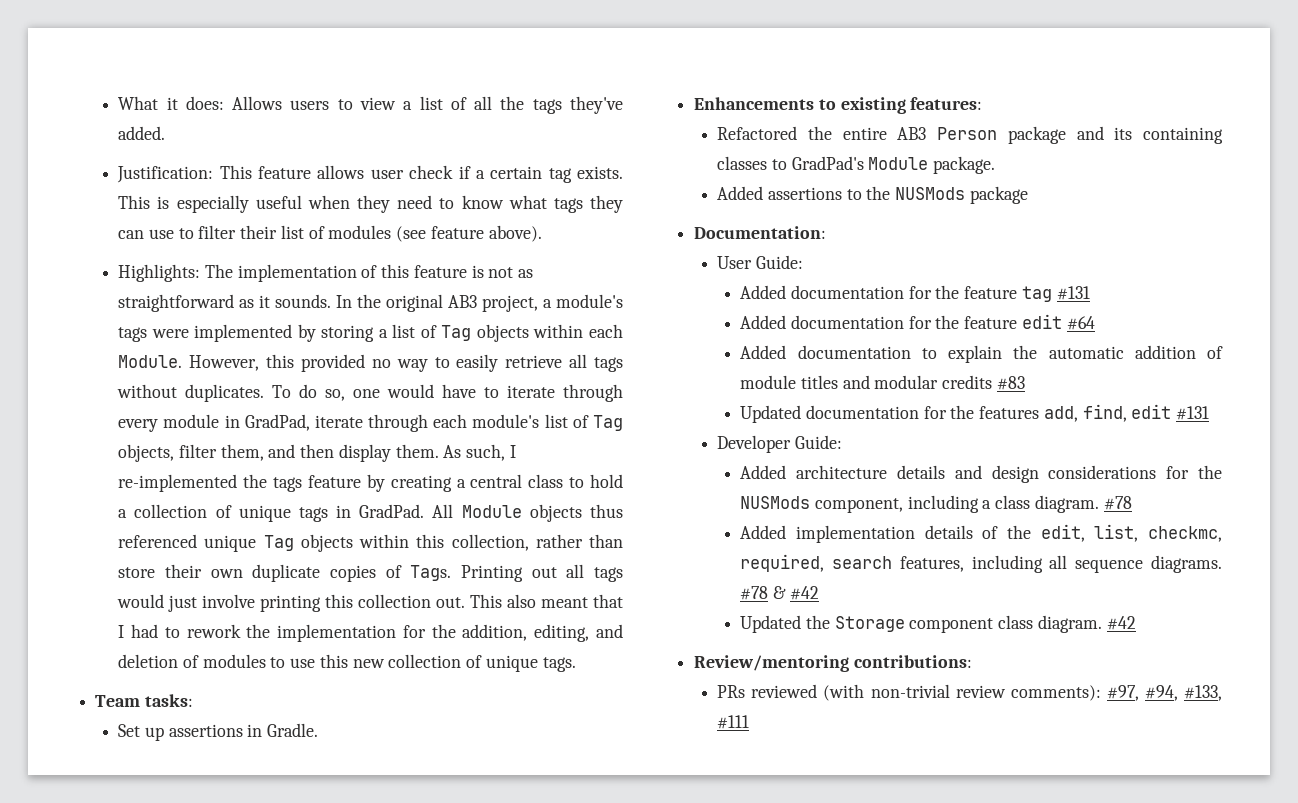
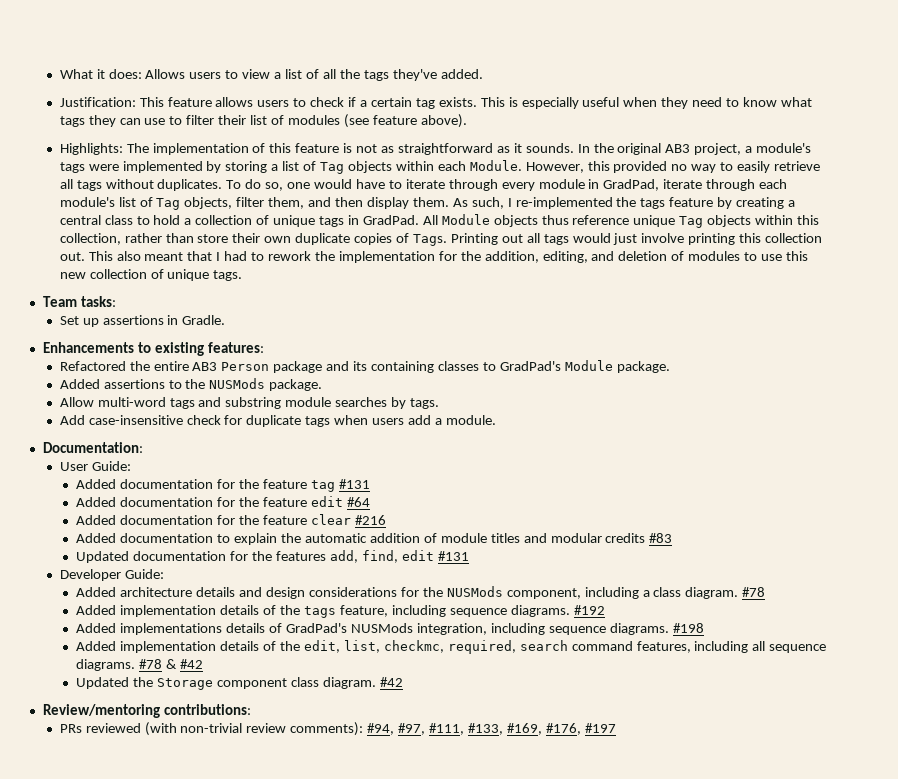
- Justification: This feature allows user check if a certain tag exists.
+ Justification: This feature allows users to check if a certain tag exists.
- All Module objects thus referenced unique Tag objects within this collection, rather than store their own duplicate copies of Tags.
+ All Module objects thus reference unique Tag objects within this collection, rather than store their own duplicate copies of Tags.
- Added assertions to the NUSMods package
+ Added assertions to the NUSMods package.
+ Allow multi-word tags and substring module searches by tags.
+ Add case-insensitive check for duplicate tags when users add a module.
+ Added documentation for the feature clear #216
+ Added implementation details of the tags feature, including sequence diagrams. #192
+ Added implementations details of GradPad's NUSMods integration, including sequence diagrams. #198
- Added implementation details of the edit, list, checkmc, required, search features, including all sequence diagrams.
+ Added implementation details of the edit, list, checkmc, required, search command features, including all sequence diagrams.
- PRs reviewed (with non-trivial review comments): #97, #94, #133, #111
+ PRs reviewed (with non-trivial review comments): #94, #97, #111, #133, #169, #176, #197

